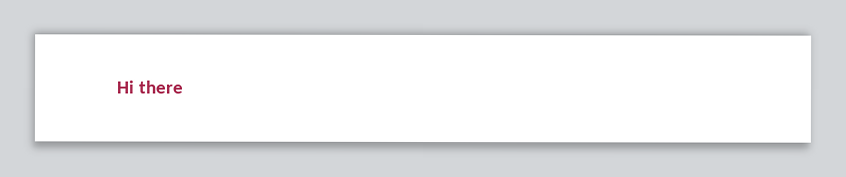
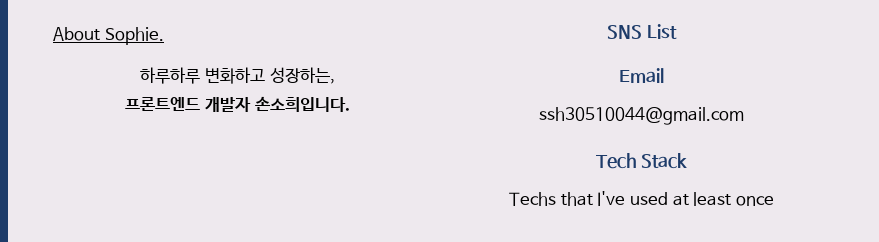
- Hi there
+ About Sophie.
+ 하루하루 변화하고 성장하는,
+ 프론트엔드 개발자 손소희입니다.
+ SNS List
+ Email
+ ssh30510044@gmail.com
+ Tech Stack
+ Techs that I've used at least once

